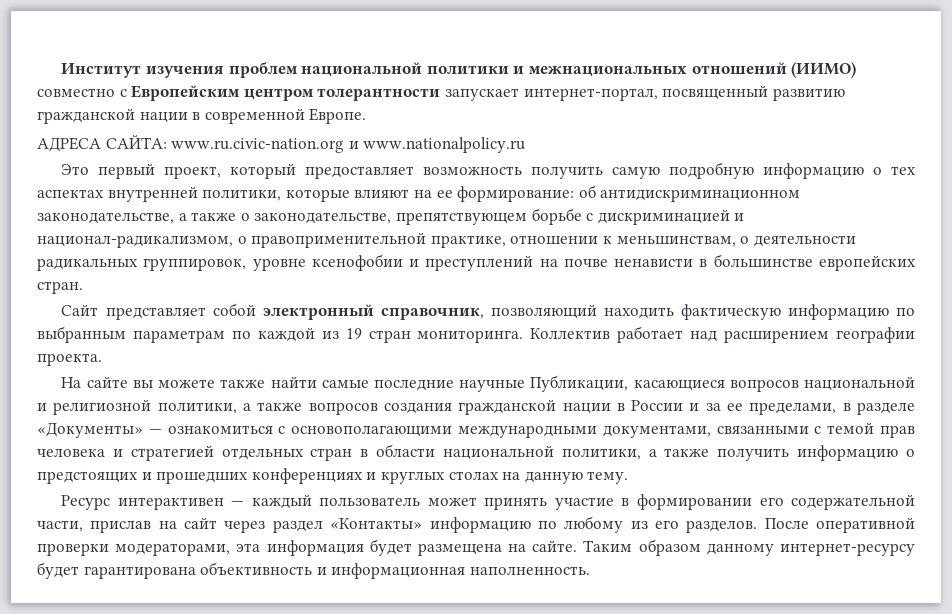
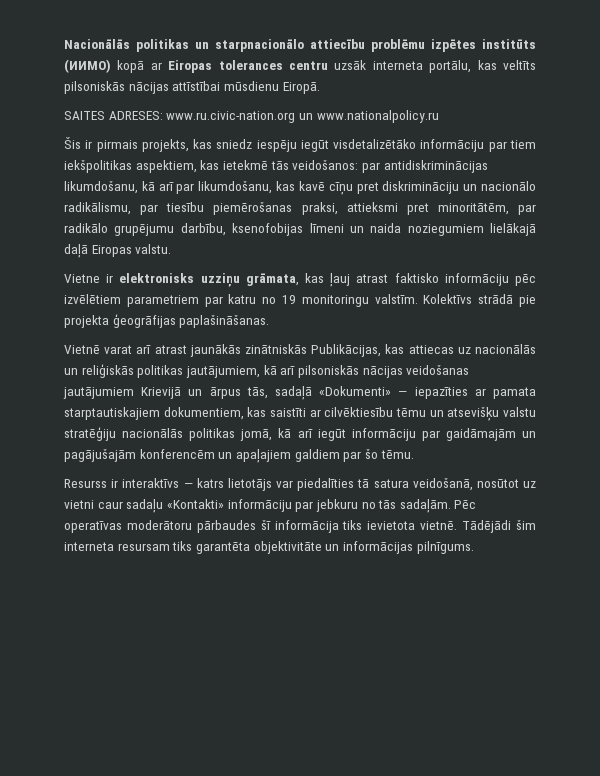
- Институт изучения проблем национальной политики и межнациональных отношений (ИИМО) совместно с Европейским центром толерантности запускает интернет-портал, посвященный развитию гражданской нации в современной Европе.
- АДРЕСА САЙТА: www.ru.civic-nation.org и www.nationalpolicy.ru
- Это первый проект, который предоставляет возможность получить самую подробную информацию о тех аспектах внутренней политики, которые влияют на ее формирование: об антидискриминационном законодательстве, а также о законодательстве, препятствующем борьбе с дискриминацией и национал-радикализмом, о правоприменительной практике, отношении к меньшинствам, о деятельности радикальных группировок, уровне ксенофобии и преступлений на почве ненависти в большинстве европейских стран.
- Сайт представляет собой электронный справочник, позволяющий находить фактическую информацию по выбранным параметрам по каждой из 19 стран мониторинга. Коллектив работает над расширением географии проекта.
- На сайте вы можете также найти самые последние научные Публикации, касающиеся вопросов национальной и религиозной политики, а также вопросов создания гражданской нации в России и за ее пределами, в разделе «Документы» — ознакомиться с основополагающими международными документами, связанными с темой прав человека и стратегией отдельных стран в области национальной политики, а также получить информацию о предстоящих и прошедших конференциях и круглых столах на данную тему.
- Ресурс интерактивен — каждый пользователь может принять участие в формировании его содержательной части, прислав на сайт через раздел «Контакты» информацию по любому из его разделов. После оперативной проверки модераторами, эта информация будет размещена на сайте. Таким образом данному интернет-ресурсу будет гарантирована объективность и информационная наполненность.
+ Nacionālās politikas un starpnacionālo attiecību problēmu izpētes institūts (ИИМО) kopā ar Eiropas tolerances centru uzsāk interneta portālu, kas veltīts pilsoniskās nācijas attīstībai mūsdienu Eiropā.
+ SAITES ADRESES: www.ru.civic-nation.org un www.nationalpolicy.ru
+ Šis ir pirmais projekts, kas sniedz iespēju iegūt visdetalizētāko informāciju par tiem iekšpolitikas aspektiem, kas ietekmē tās veidošanos: par antidiskriminācijas likumdošanu, kā arī par likumdošanu, kas kavē cīņu pret diskrimināciju un nacionālo radikālismu, par tiesību piemērošanas praksi, attieksmi pret minoritātēm, par radikālo grupējumu darbību, ksenofobijas līmeni un naida noziegumiem lielākajā daļā Eiropas valstu.
+ Vietne ir elektronisks uzziņu grāmata, kas ļauj atrast faktisko informāciju pēc izvēlētiem parametriem par katru no 19 monitoringu valstīm. Kolektīvs strādā pie projekta ģeogrāfijas paplašināšanas.
+ Vietnē varat arī atrast jaunākās zinātniskās Publikācijas, kas attiecas uz nacionālās un reliģiskās politikas jautājumiem, kā arī pilsoniskās nācijas veidošanas jautājumiem Krievijā un ārpus tās, sadaļā «Dokumenti» — iepazīties ar pamata starptautiskajiem dokumentiem, kas saistīti ar cilvēktiesību tēmu un atsevišķu valstu stratēģiju nacionālās politikas jomā, kā arī iegūt informāciju par gaidāmajām un pagājušajām konferencēm un apaļajiem galdiem par šo tēmu.
+ Resurss ir interaktīvs — katrs lietotājs var piedalīties tā satura veidošanā, nosūtot uz vietni caur sadaļu «Kontakti» informāciju par jebkuru no tās sadaļām. Pēc operatīvas moderātoru pārbaudes šī informācija tiks ievietota vietnē. Tādējādi šim interneta resursam tiks garantēta objektivitāte un informācijas pilnīgums.

